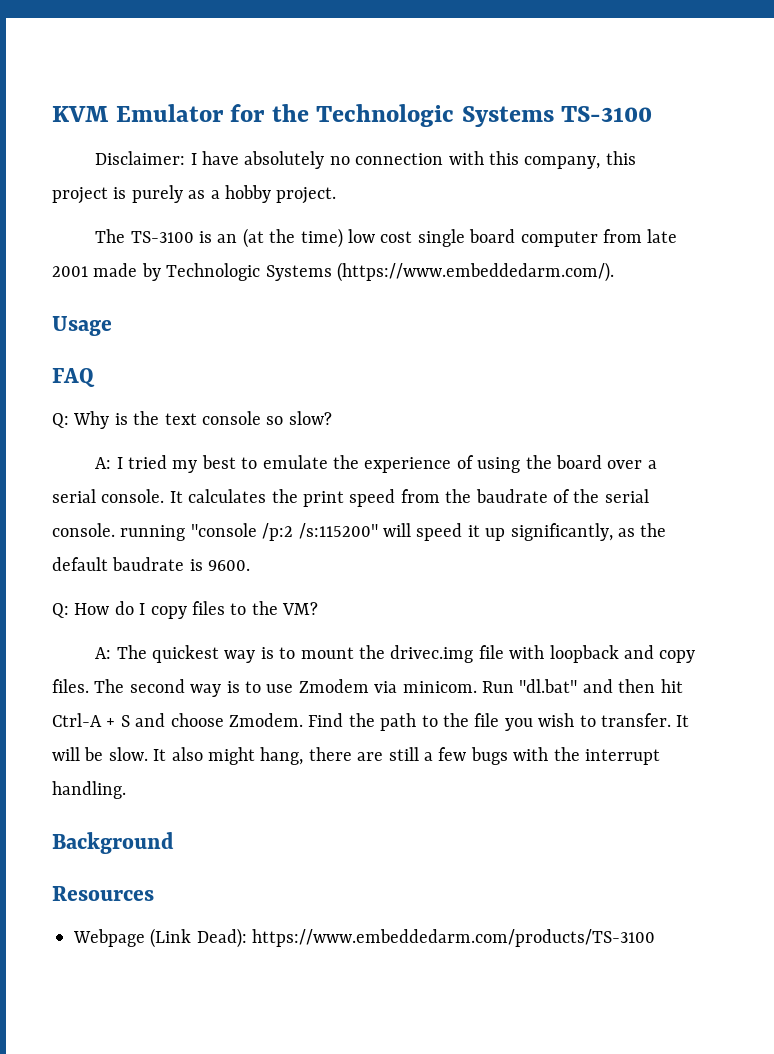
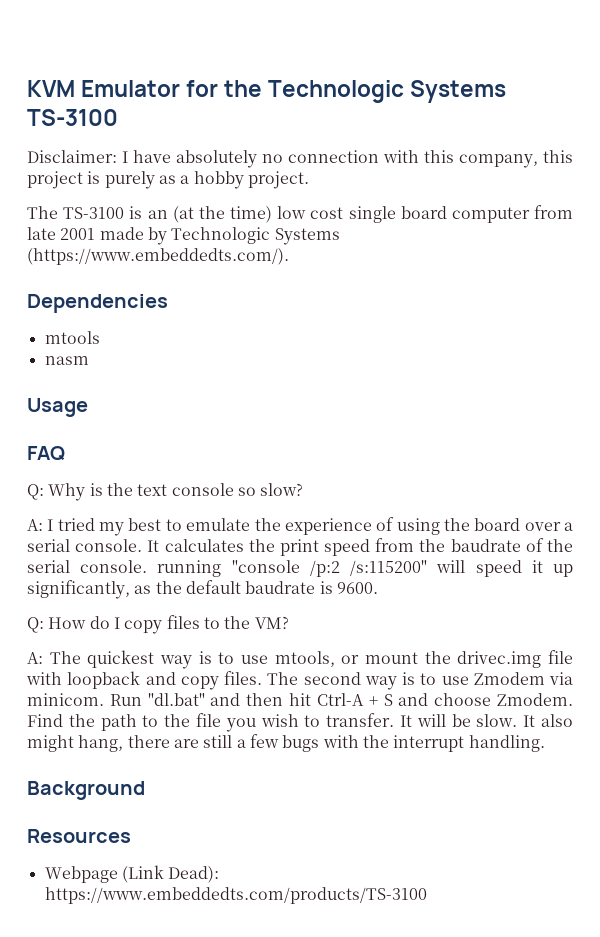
- The TS-3100 is an (at the time) low cost single board computer from late 2001 made by Technologic Systems (https://www.embeddedarm.com/).
+ The TS-3100 is an (at the time) low cost single board computer from late 2001 made by Technologic Systems (https://www.embeddedts.com/).
+ Dependencies
+ mtools
+ nasm
- A: The quickest way is to mount the drivec.img file with loopback and copy files.
+ A: The quickest way is to use mtools, or mount the drivec.img file with loopback and copy files.
- Webpage (Link Dead): https://www.embeddedarm.com/products/TS-3100
+ Webpage (Link Dead): https://www.embeddedts.com/products/TS-3100

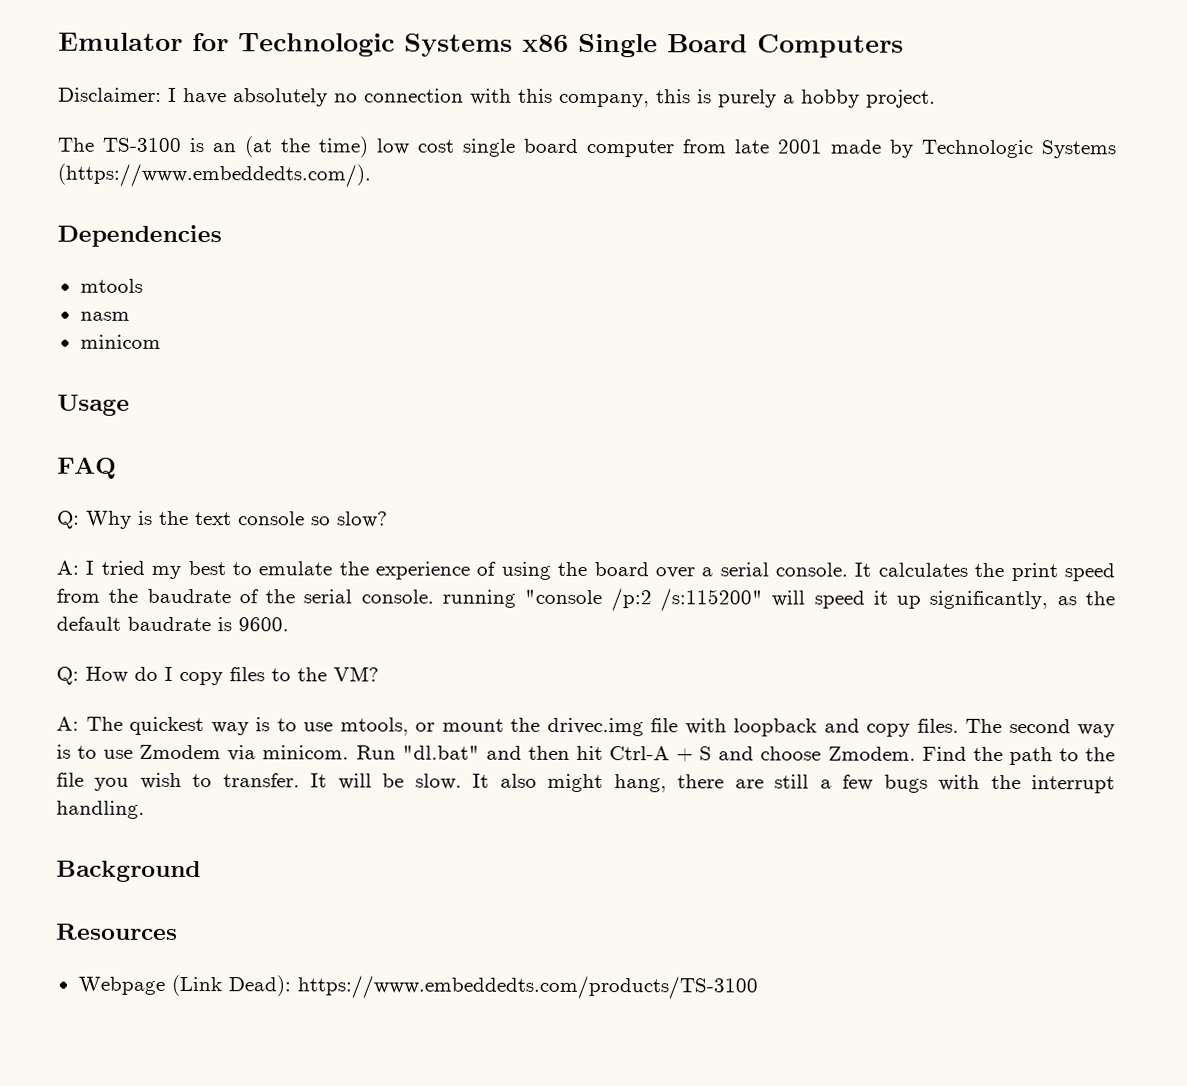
- KVM Emulator for the Technologic Systems TS-3100
+ Emulator for Technologic Systems x86 Single Board Computers
- Disclaimer: I have absolutely no connection with this company, this project is purely as a hobby project.
+ Disclaimer: I have absolutely no connection with this company, this is purely a hobby project.
+ minicom

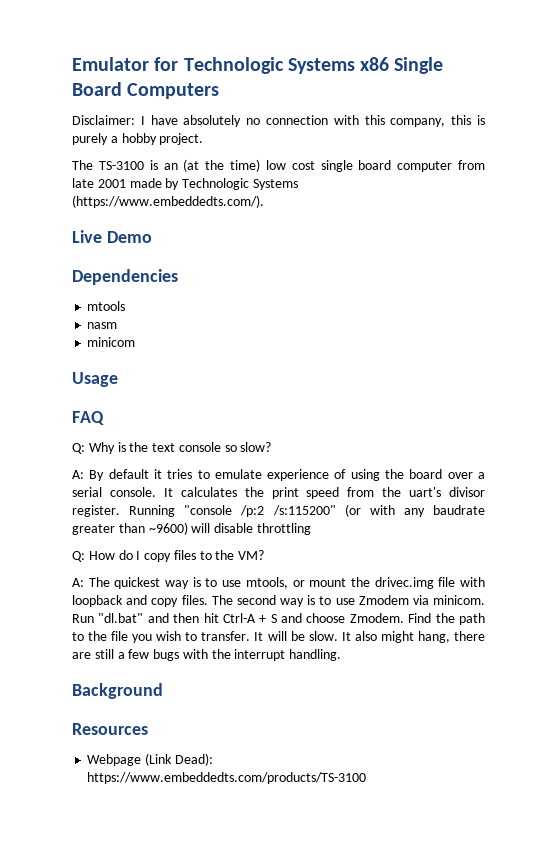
+ Live Demo
- A: I tried my best to emulate the experience of using the board over a serial console.
+ A: By default it tries to emulate experience of using the board over a serial console.
- It calculates the print speed from the baudrate of the serial console. running "console /p:2 /s:115200" will speed it up significantly, as the default baudrate is 9600.
+ It calculates the print speed from the uart's divisor register. Running "console /p:2 /s:115200" (or with any baudrate greater than ~9600) will disable throttling

